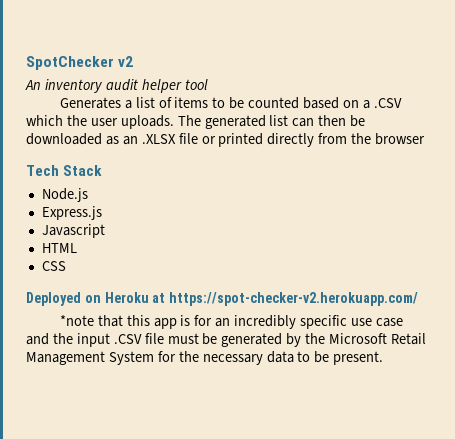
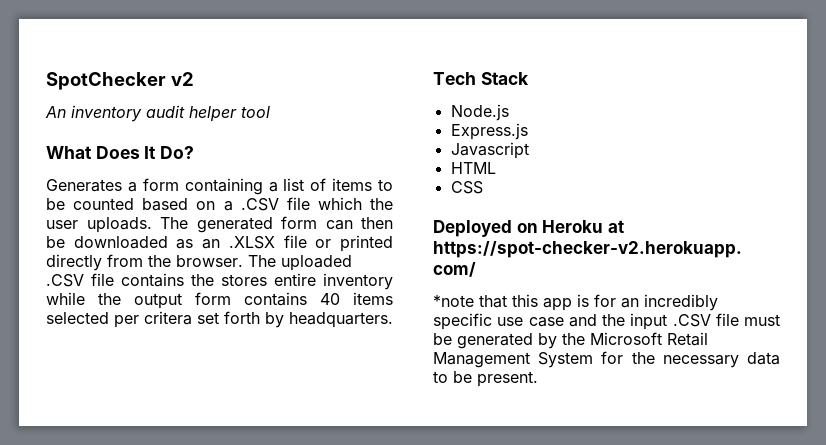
+ What Does It Do?
- Generates a list of items to be counted based on a .CSV which the user uploads.
+ Generates a form containing a list of items to be counted based on a .CSV file which the user uploads.
- The generated list can then be downloaded as an .XLSX file or printed directly from the browser
+ The generated form can then be downloaded as an .XLSX file or printed directly from the browser. The uploaded .CSV file contains the stores entire inventory while the output form contains 40 items selected per critera set forth by headquarters.

